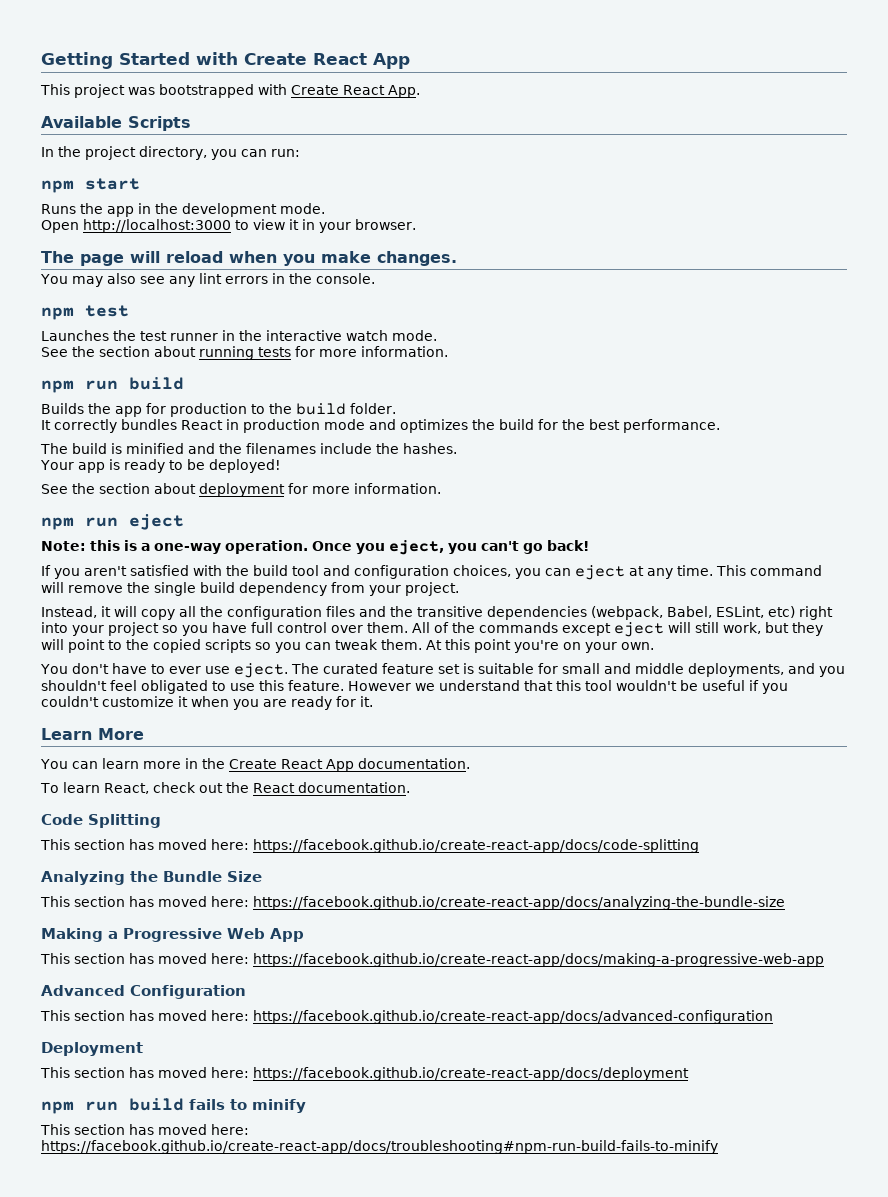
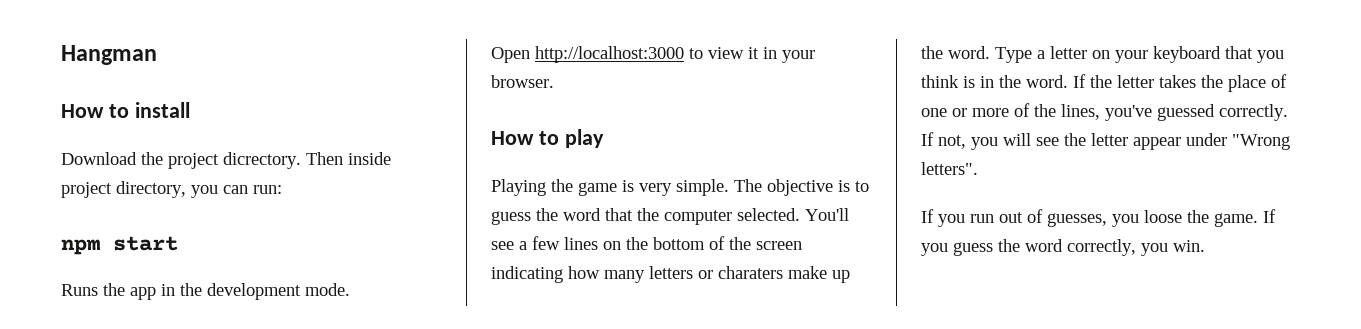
- Getting Started with Create React App
- This project was bootstrapped with Create React App.
- Available Scripts
- In the project directory, you can run:
+ Hangman
+ How to install
+ Download the project dicrectory. Then inside project directory, you can run:
- The page will reload when you make changes.
- You may also see any lint errors in the console.
- npm test
- Launches the test runner in the interactive watch mode.
- See the section about running tests for more information.
- npm run build
- Builds the app for production to the build folder.
- It correctly bundles React in production mode and optimizes the build for the best performance.
- The build is minified and the filenames include the hashes.
- Your app is ready to be deployed!
- See the section about deployment for more information.
- npm run eject
- Note: this is a one-way operation. Once you eject, you can't go back!
- If you aren't satisfied with the build tool and configuration choices, you can eject at any time. This command will remove the single build dependency from your project.
- Instead, it will copy all the configuration files and the transitive dependencies (webpack, Babel, ESLint, etc) right into your project so you have full control over them. All of the commands except eject will still work, but they will point to the copied scripts so you can tweak them. At this point you're on your own.
- You don't have to ever use eject. The curated feature set is suitable for small and middle deployments, and you shouldn't feel obligated to use this feature. However we understand that this tool wouldn't be useful if you couldn't customize it when you are ready for it.
- Learn More
- You can learn more in the Create React App documentation.
- To learn React, check out the React documentation.
- Code Splitting
- This section has moved here: https://facebook.github.io/create-react-app/docs/code-splitting
- Analyzing the Bundle Size
- This section has moved here: https://facebook.github.io/create-react-app/docs/analyzing-the-bundle-size
- Making a Progressive Web App
- This section has moved here: https://facebook.github.io/create-react-app/docs/making-a-progressive-web-app
- Advanced Configuration
- This section has moved here: https://facebook.github.io/create-react-app/docs/advanced-configuration
- Deployment
- This section has moved here: https://facebook.github.io/create-react-app/docs/deployment
- npm run build fails to minify
- This section has moved here: https://facebook.github.io/create-react-app/docs/troubleshooting#npm-run-build-fails-to-minify
+ How to play
+ Playing the game is very simple. The objective is to guess the word that the computer selected. You'll see a few lines on the bottom of the screen indicating how many letters or charaters make up the word. Type a letter on your keyboard that you think is in the word. If the letter takes the place of one or more of the lines, you've guessed correctly. If not, you will see the letter appear under "Wrong letters".
+ If you run out of guesses, you loose the game. If you guess the word correctly, you win.

